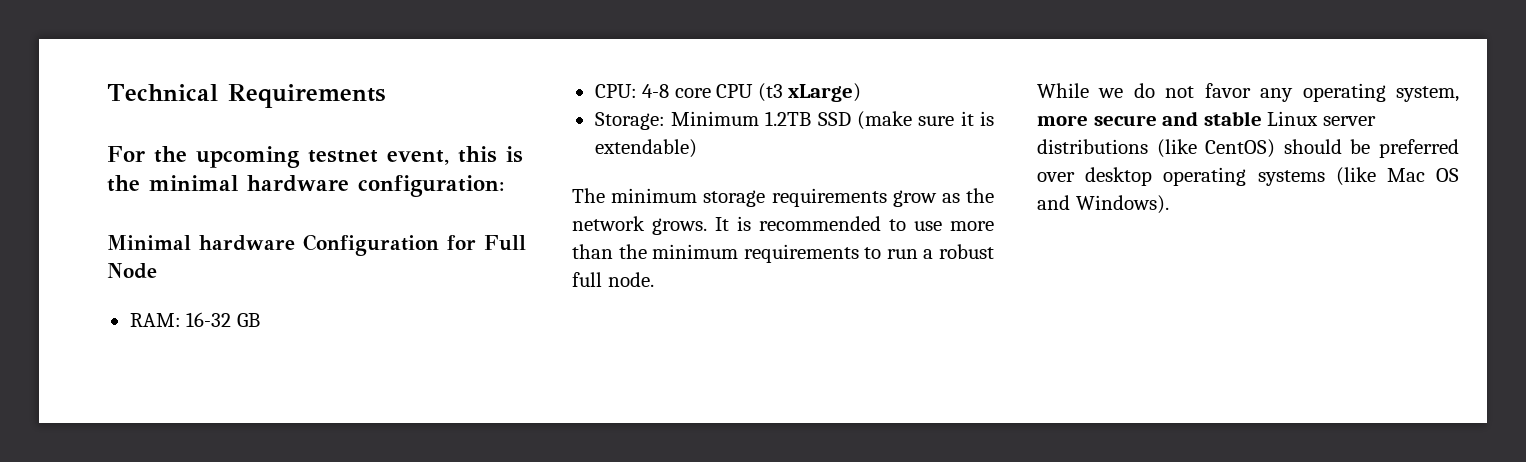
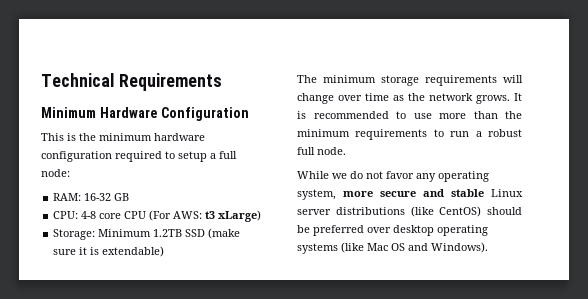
- For the upcoming testnet event, this is the minimal hardware configuration:
- Minimal hardware Configuration for Full Node
+ Minimum Hardware Configuration
+ This is the minimum hardware configuration required to setup a full node:
- CPU: 4-8 core CPU (t3 xLarge)
+ CPU: 4-8 core CPU (For AWS: t3 xLarge)
- The minimum storage requirements grow as the network grows.
+ The minimum storage requirements will change over time as the network grows.

